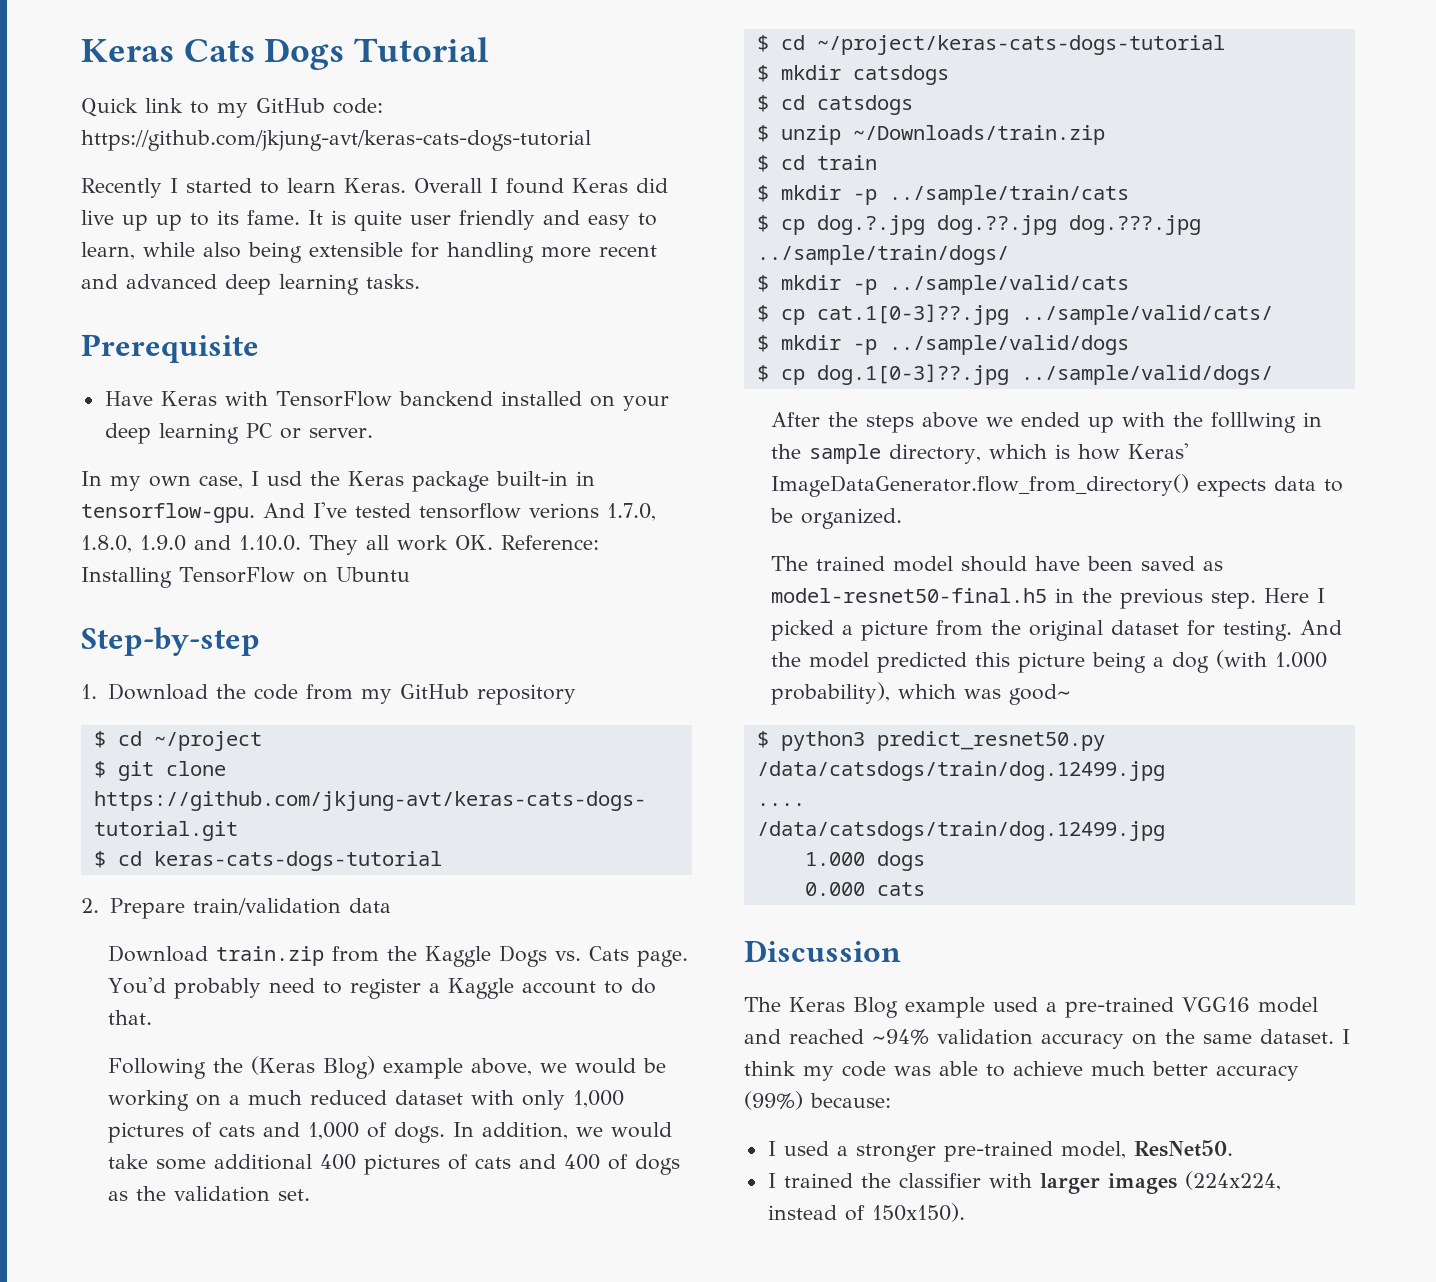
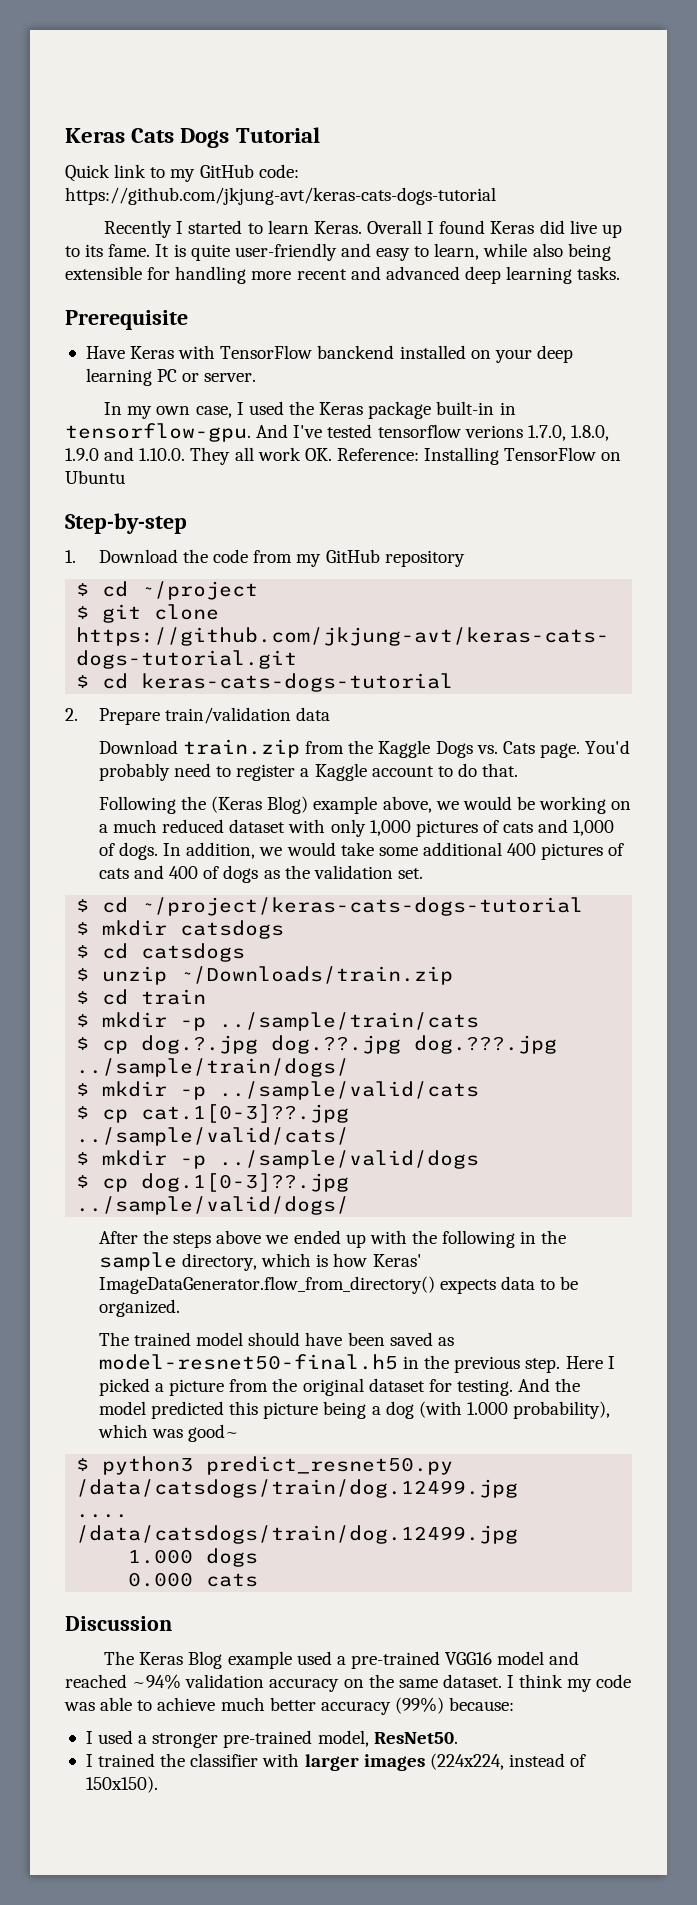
- Overall I found Keras did live up up to its fame.
+ Overall I found Keras did live up to its fame.
- It is quite user friendly and easy to learn, while also being extensible for handling more recent and advanced deep learning tasks.
+ It is quite user-friendly and easy to learn, while also being extensible for handling more recent and advanced deep learning tasks.
- In my own case, I usd the Keras package built-in in tensorflow-gpu.
+ In my own case, I used the Keras package built-in in tensorflow-gpu.
- After the steps above we ended up with the folllwing in the sample directory, which is how Keras' ImageDataGenerator.flow_from_directory() expects data to be organized.
+ After the steps above we ended up with the following in the sample directory, which is how Keras' ImageDataGenerator.flow_from_directory() expects data to be organized.

